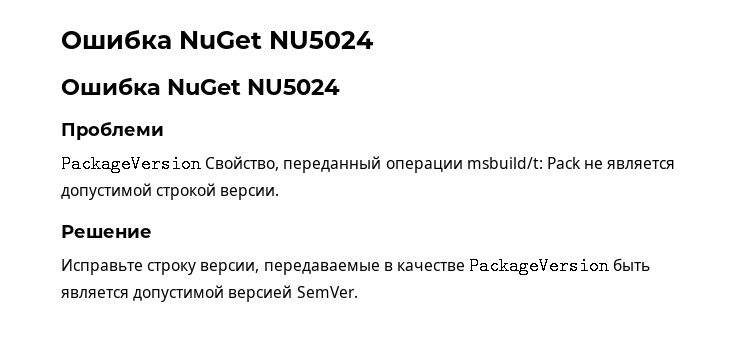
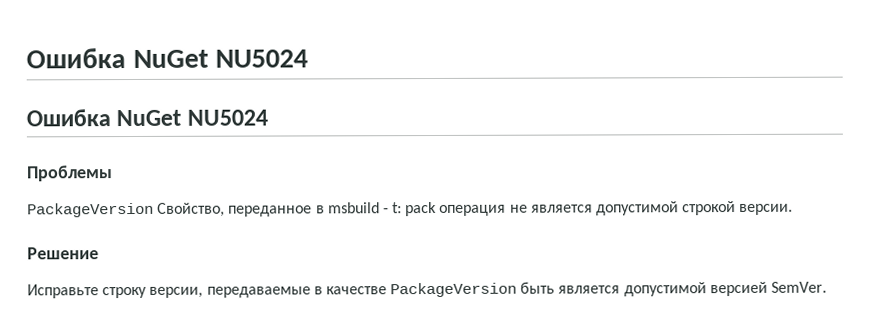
- Проблеми
+ Проблемы
- PackageVersion Свойство, переданный операции msbuild/t: Pack не является допустимой строкой версии.
+ PackageVersion Свойство, переданное в msbuild - t: pack операция не является допустимой строкой версии.

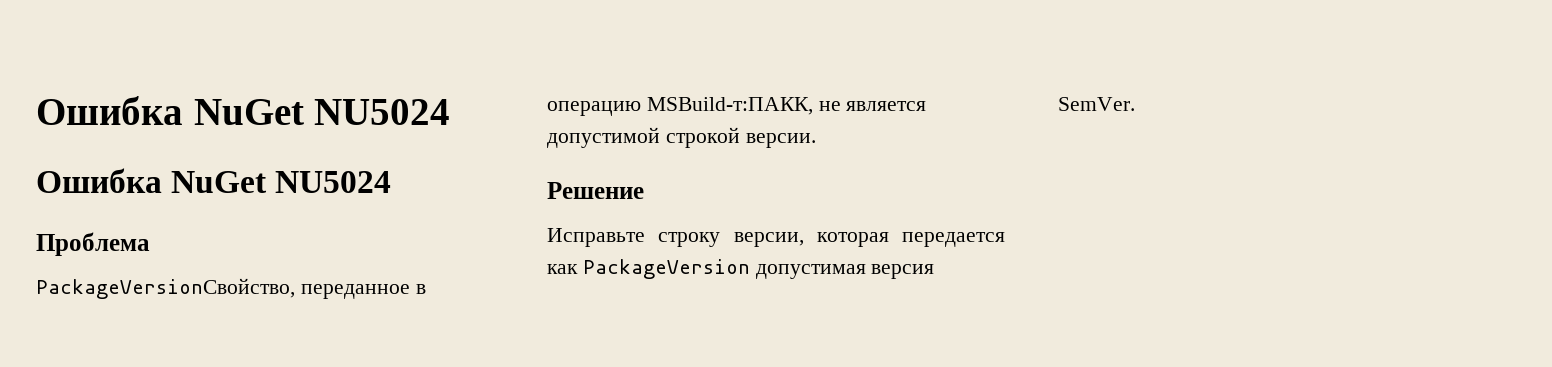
- Проблемы
- PackageVersion Свойство, переданное в msbuild - t: pack операция не является допустимой строкой версии.
+ Проблема
+ PackageVersionСвойство, переданное в операцию MSBuild-т:ПАКК, не является допустимой строкой версии.
- Исправьте строку версии, передаваемые в качестве PackageVersion быть является допустимой версией SemVer.
+ Исправьте строку версии, которая передается как PackageVersion допустимая версия SemVer.

